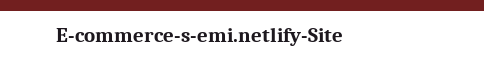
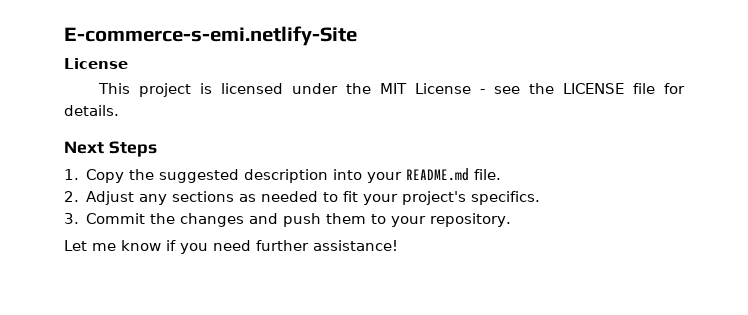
  E-commerce-s-emi.netlify-Site
+ License
+ This project is licensed under the MIT License - see the LICENSE file for details.
+ Next Steps
+ 1. Copy the suggested description into your README.md file.
+ 2. Adjust any sections as needed to fit your project's specifics.
+ 3. Commit the changes and push them to your repository.
+ Let me know if you need further assistance!

